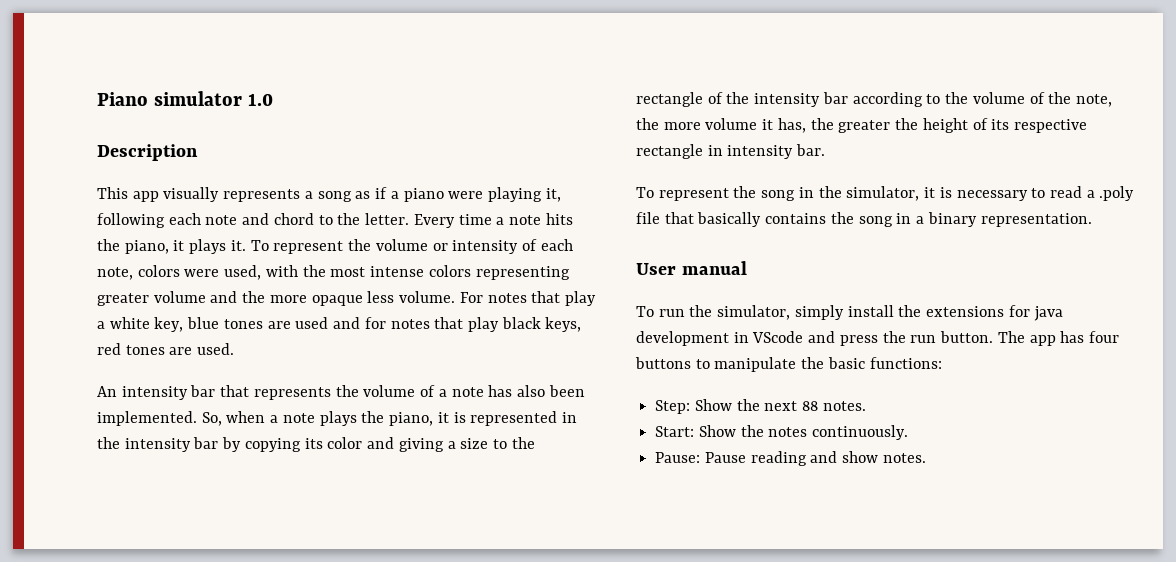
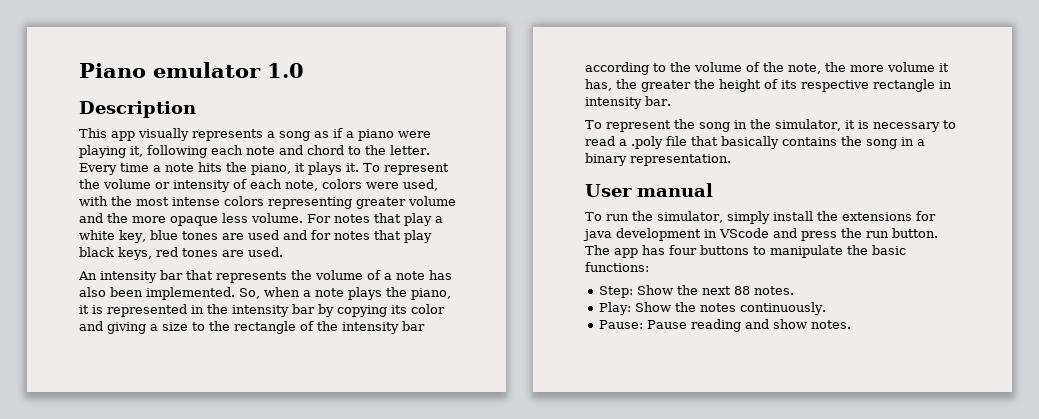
- Piano simulator 1.0
+ Piano emulator 1.0
- Start: Show the notes continuously.
+ Play: Show the notes continuously.

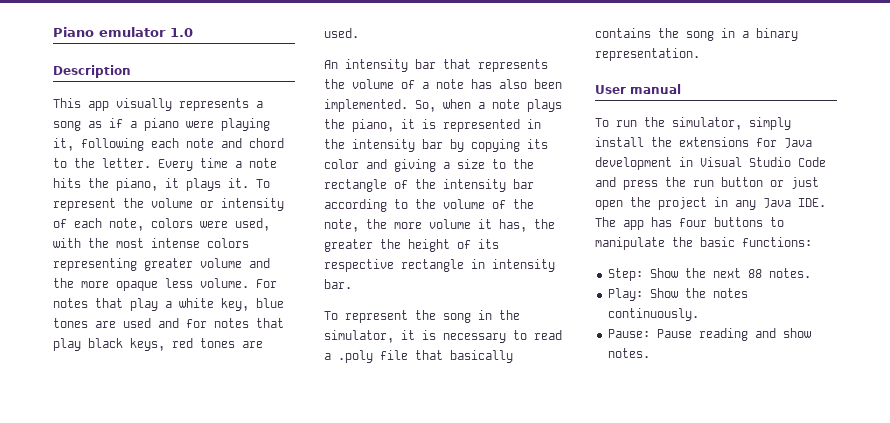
- To run the simulator, simply install the extensions for java development in VScode and press the run button. The app has four buttons to manipulate the basic functions:
+ To run the simulator, simply install the extensions for Java development in Visual Studio Code and press the run button or just open the project in any Java IDE. The app has four buttons to manipulate the basic functions:

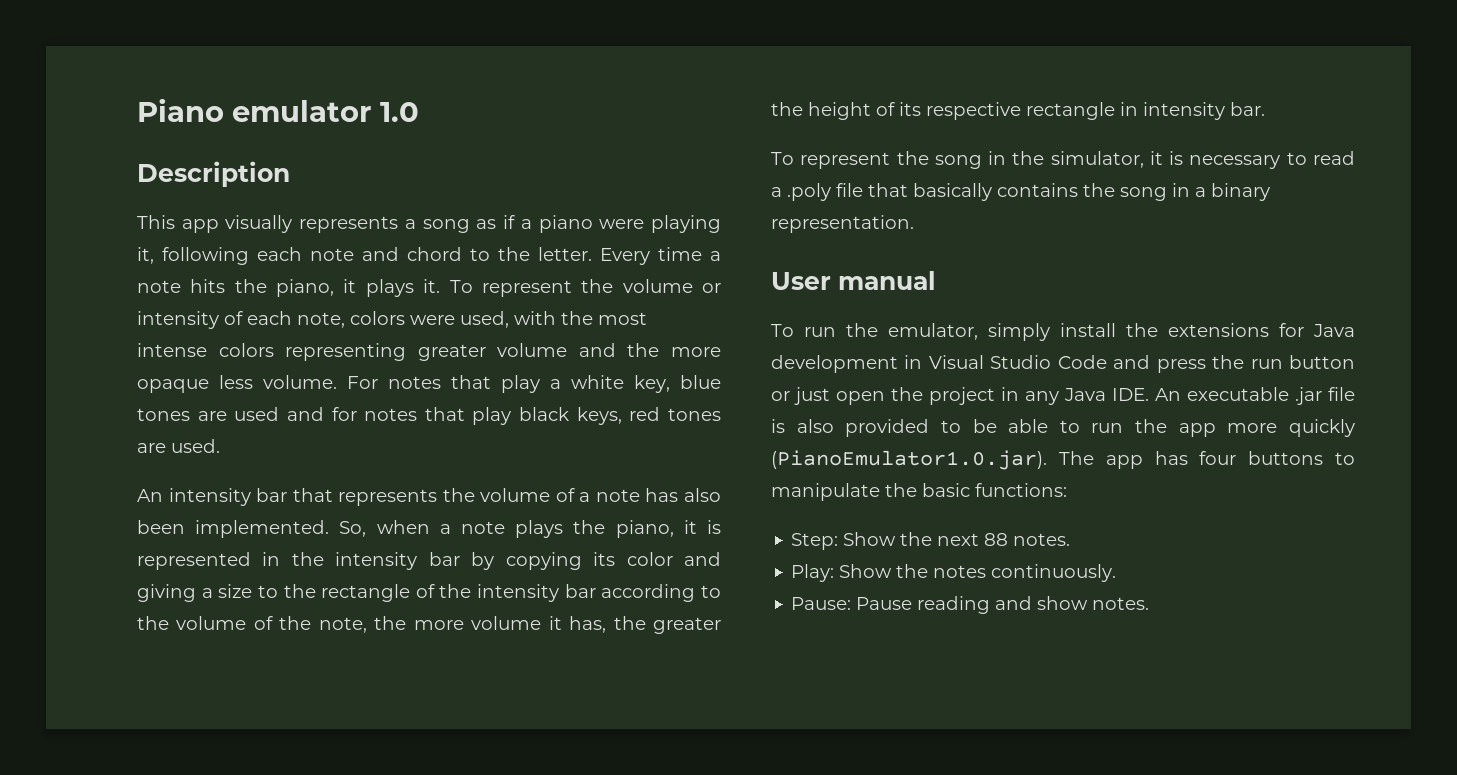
- To run the simulator, simply install the extensions for Java development in Visual Studio Code and press the run button or just open the project in any Java IDE. The app has four buttons to manipulate the basic functions:
+ To run the emulator, simply install the extensions for Java development in Visual Studio Code and press the run button or just open the project in any Java IDE. An executable .jar file is also provided to be able to run the app more quickly (PianoEmulator1.0.jar). The app has four buttons to manipulate the basic functions:

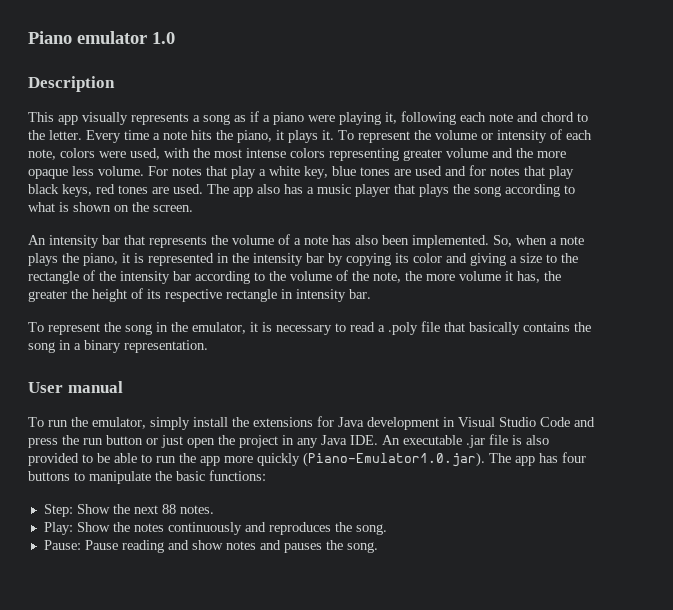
+ The app also has a music player that plays the song according to what is shown on the screen.
- To represent the song in the simulator, it is necessary to read a .poly file that basically contains the song in a binary representation.
+ To represent the song in the emulator, it is necessary to read a .poly file that basically contains the song in a binary representation.
- To run the emulator, simply install the extensions for Java development in Visual Studio Code and press the run button or just open the project in any Java IDE. An executable .jar file is also provided to be able to run the app more quickly (PianoEmulator1.0.jar). The app has four buttons to manipulate the basic functions:
+ To run the emulator, simply install the extensions for Java development in Visual Studio Code and press the run button or just open the project in any Java IDE. An executable .jar file is also provided to be able to run the app more quickly (Piano-Emulator1.0.jar). The app has four buttons to manipulate the basic functions:
- Play: Show the notes continuously.
+ Play: Show the notes continuously and reproduces the song.
- Pause: Pause reading and show notes.
+ Pause: Pause reading and show notes and pauses the song.

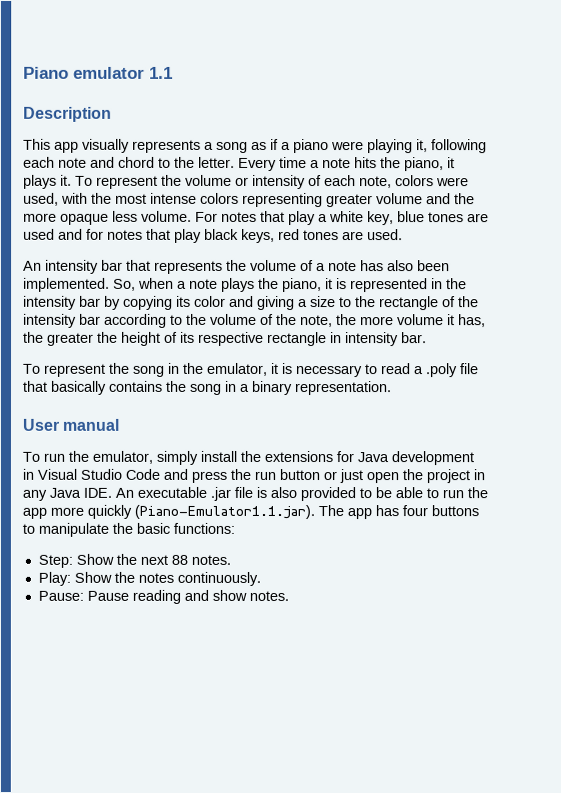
- Piano emulator 1.0
+ Piano emulator 1.1
- The app also has a music player that plays the song according to what is shown on the screen.
- To run the emulator, simply install the extensions for Java development in Visual Studio Code and press the run button or just open the project in any Java IDE. An executable .jar file is also provided to be able to run the app more quickly (Piano-Emulator1.0.jar). The app has four buttons to manipulate the basic functions:
+ To run the emulator, simply install the extensions for Java development in Visual Studio Code and press the run button or just open the project in any Java IDE. An executable .jar file is also provided to be able to run the app more quickly (Piano-Emulator1.1.jar). The app has four buttons to manipulate the basic functions:
- Play: Show the notes continuously and reproduces the song.
+ Play: Show the notes continuously.
- Pause: Pause reading and show notes and pauses the song.
+ Pause: Pause reading and show notes.

